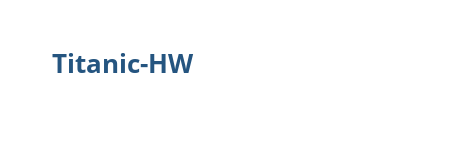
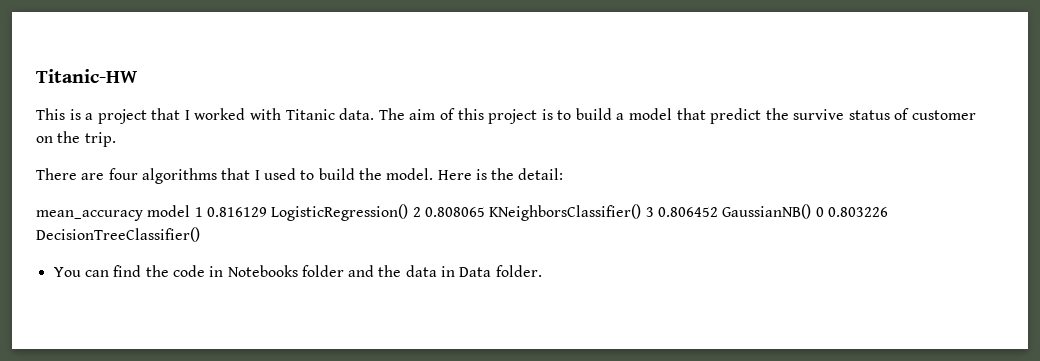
+ This is a project that I worked with Titanic data. The aim of this project is to build a model that predict the survive status of customer on the trip.
+ There are four algorithms that I used to build the model. Here is the detail:
+ mean_accuracy model 1 0.816129 LogisticRegression() 2 0.808065 KNeighborsClassifier() 3 0.806452 GaussianNB() 0 0.803226 DecisionTreeClassifier()
+ You can find the code in Notebooks folder and the data in Data folder.

